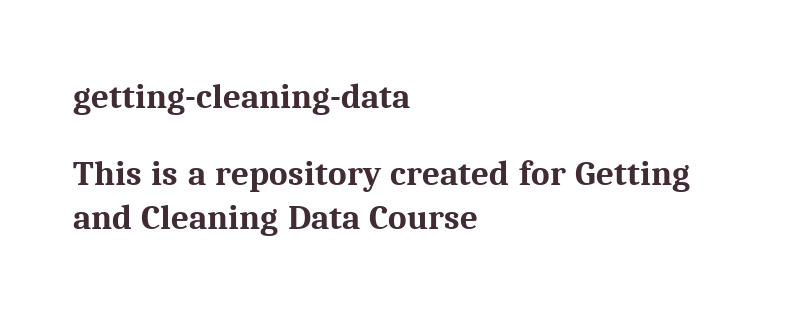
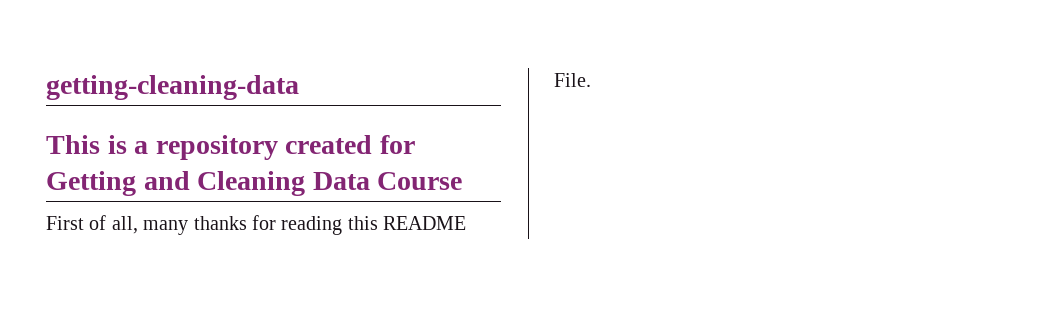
+ First of all, many thanks for reading this README File.

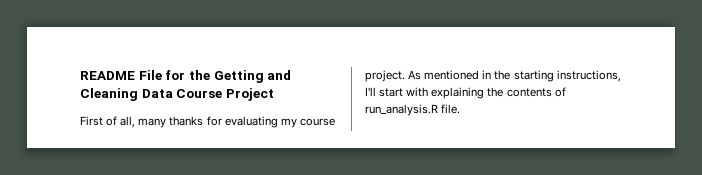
- getting-cleaning-data
- This is a repository created for Getting and Cleaning Data Course
+ README File for the Getting and Cleaning Data Course Project
- First of all, many thanks for reading this README File.
+ First of all, many thanks for evaluating my course project. As mentioned in the starting instructions, I'll start with explaining the contents of run_analysis.R file.

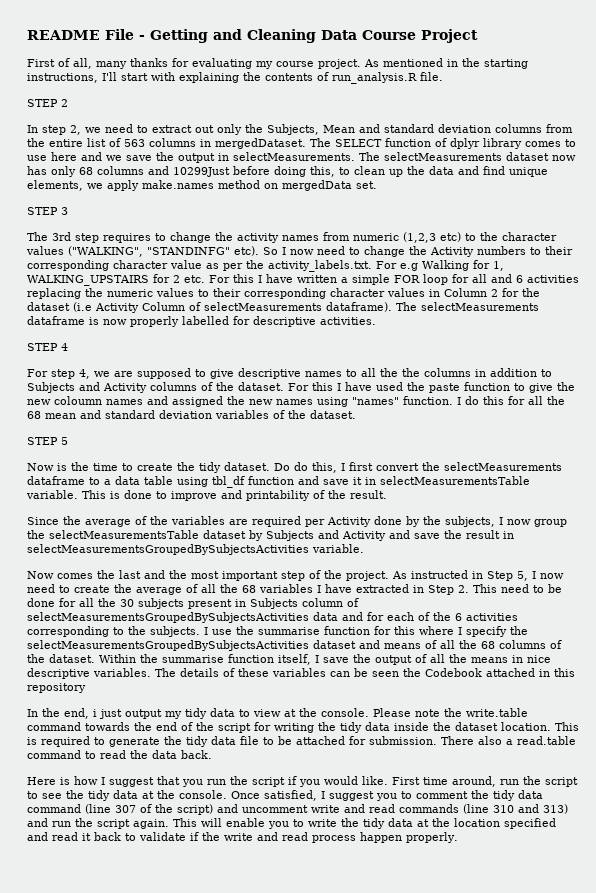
- README File for the Getting and Cleaning Data Course Project
+ README File - Getting and Cleaning Data Course Project
+ STEP 2
+ In step 2, we need to extract out only the Subjects, Mean and standard deviation columns from the entire list of 563 columns in mergedDataset. The SELECT function of dplyr library comes to use here and we save the output in selectMeasurements. The selectMeasurements dataset now has only 68 columns and 10299Just before doing this, to clean up the data and find unique elements, we apply make.names method on mergedData set.
+ STEP 3
+ The 3rd step requires to change the activity names from numeric (1,2,3 etc) to the character values ("WALKING", "STANDINFG" etc). So I now need to change the Activity numbers to their corresponding character value as per the activity_labels.txt. For e.g Walking for 1, WALKING_UPSTAIRS for 2 etc. For this I have written a simple FOR loop for all and 6 activities replacing the numeric values to their corresponding character values in Column 2 for the dataset (i.e Activity Column of selectMeasurements dataframe). The selectMeasurements dataframe is now properly labelled for descriptive activities.
+ STEP 4
+ For step 4, we are supposed to give descriptive names to all the the columns in addition to Subjects and Activity columns of the dataset. For this I have used the paste function to give the new coloumn names and assigned the new names using "names" function. I do this for all the 68 mean and standard deviation variables of the dataset.
+ STEP 5
+ Now is the time to create the tidy dataset. Do do this, I first convert the selectMeasurements dataframe to a data table using tbl_df function and save it in selectMeasurementsTable variable. This is done to improve and printability of the result.
+ Since the average of the variables are required per Activity done by the subjects, I now group the selectMeasurementsTable dataset by Subjects and Activity and save the result in selectMeasurementsGroupedBySubjectsActivities variable.
+ Now comes the last and the most important step of the project. As instructed in Step 5, I now need to create the average of all the 68 variables I have extracted in Step 2. This need to be done for all the 30 subjects present in Subjects column of selectMeasurementsGroupedBySubjectsActivities data and for each of the 6 activities corresponding to the subjects. I use the summarise function for this where I specify the selectMeasurementsGroupedBySubjectsActivities dataset and means of all the 68 columns of the dataset. Within the summarise function itself, I save the output of all the means in nice descriptive variables. The details of these variables can be seen the Codebook attached in this repository
+ In the end, i just output my tidy data to view at the console. Please note the write.table command towards the end of the script for writing the tidy data inside the dataset location. This is required to generate the tidy data file to be attached for submission. There also a read.table command to read the data back.
+ Here is how I suggest that you run the script if you would like. First time around, run the script to see the tidy data at the console. Once satisfied, I suggest you to comment the tidy data command (line 307 of the script) and uncomment write and read commands (line 310 and 313) and run the script again. This will enable you to write the tidy data at the location specified and read it back to validate if the write and read process happen properly.

